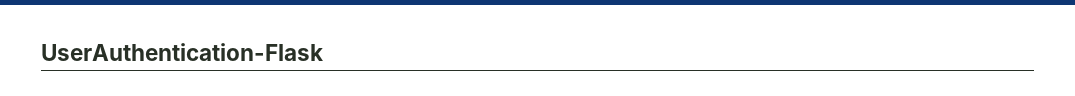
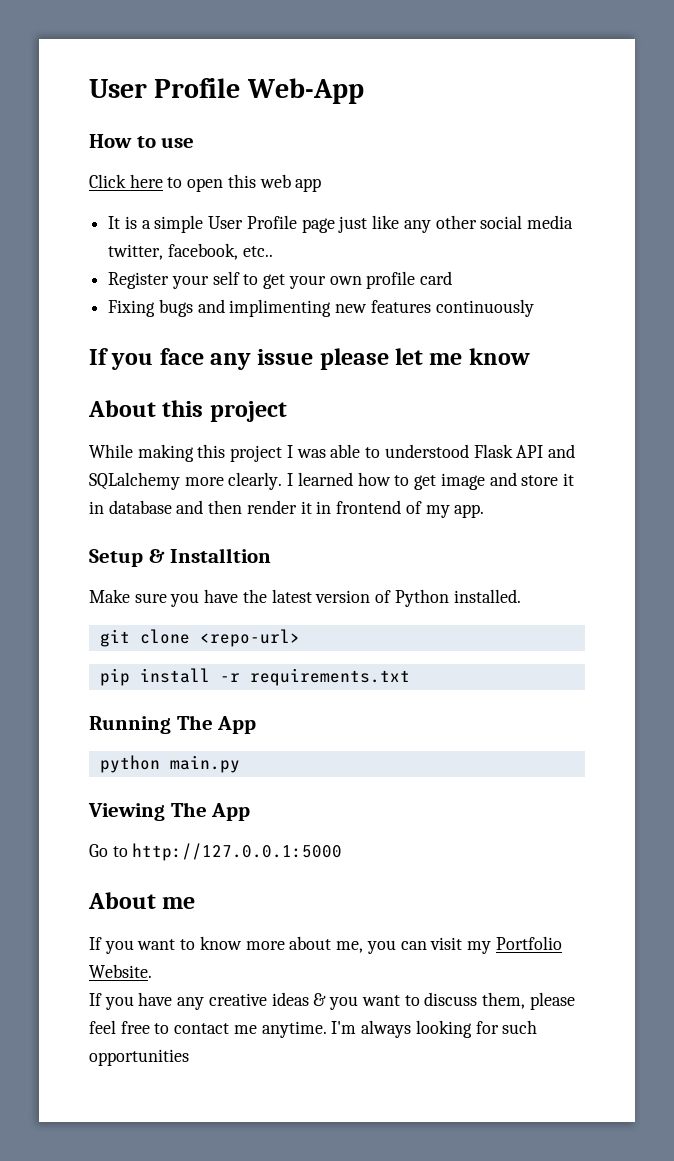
- UserAuthentication-Flask
+ User Profile Web-App
+ How to use
+ Click here to open this web app
+ It is a simple User Profile page just like any other social media twitter, facebook, etc..
+ Register your self to get your own profile card
+ Fixing bugs and implimenting new features continuously
+ If you face any issue please let me know
+ About this project
+ While making this project I was able to understood Flask API and SQLalchemy more clearly. I learned how to get image and store it in database and then render it in frontend of my app.
+ Setup & Installtion
+ Make sure you have the latest version of Python installed.
+ git clone <repo-url>
+ pip install -r requirements.txt
+ Running The App
+ python main.py
+ Viewing The App
+ Go to http://127.0.0.1:5000
+ About me
+ If you want to know more about me, you can visit my Portfolio Website.
+ If you have any creative ideas & you want to discuss them, please feel free to contact me anytime. I'm always looking for such opportunities

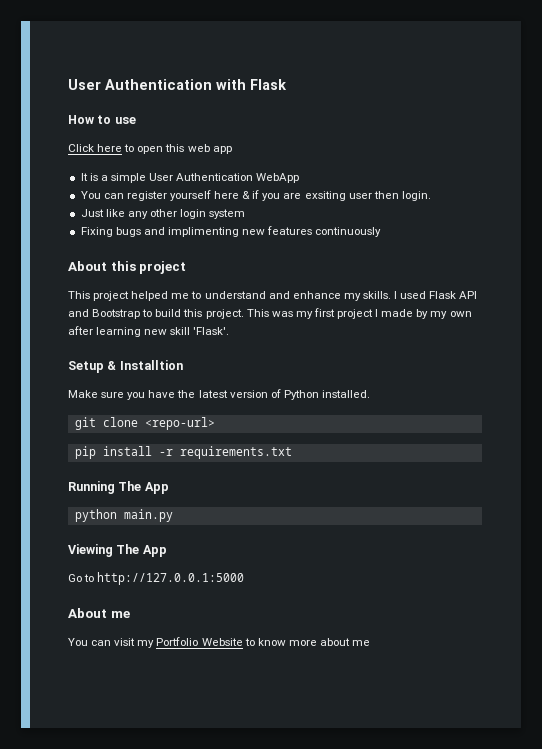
- User Profile Web-App
+ User Authentication with Flask
- It is a simple User Profile page just like any other social media twitter, facebook, etc..
- Register your self to get your own profile card
+ It is a simple User Authentication WebApp
+ You can register yourself here & if you are exsiting user then login.
+ Just like any other login system
- If you face any issue please let me know
  About this project
- While making this project I was able to understood Flask API and SQLalchemy more clearly. I learned how to get image and store it in database and then render it in frontend of my app.
+ This project helped me to understand and enhance my skills. I used Flask API and Bootstrap to build this project. This was my first project I made by my own after learning new skill 'Flask'.
- If you want to know more about me, you can visit my Portfolio Website.
- If you have any creative ideas & you want to discuss them, please feel free to contact me anytime. I'm always looking for such opportunities
+ You can visit my Portfolio Website to know more about me

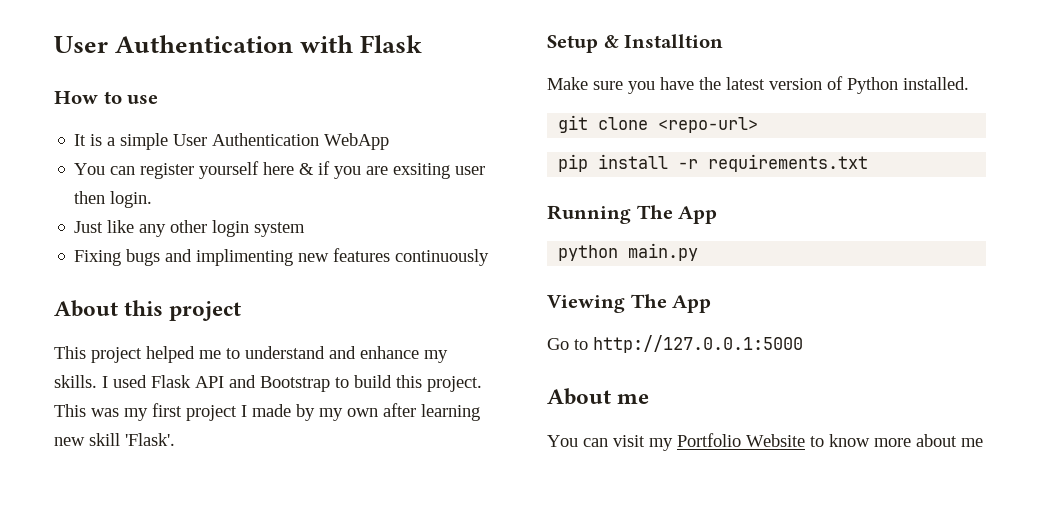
- Click here to open this web app

